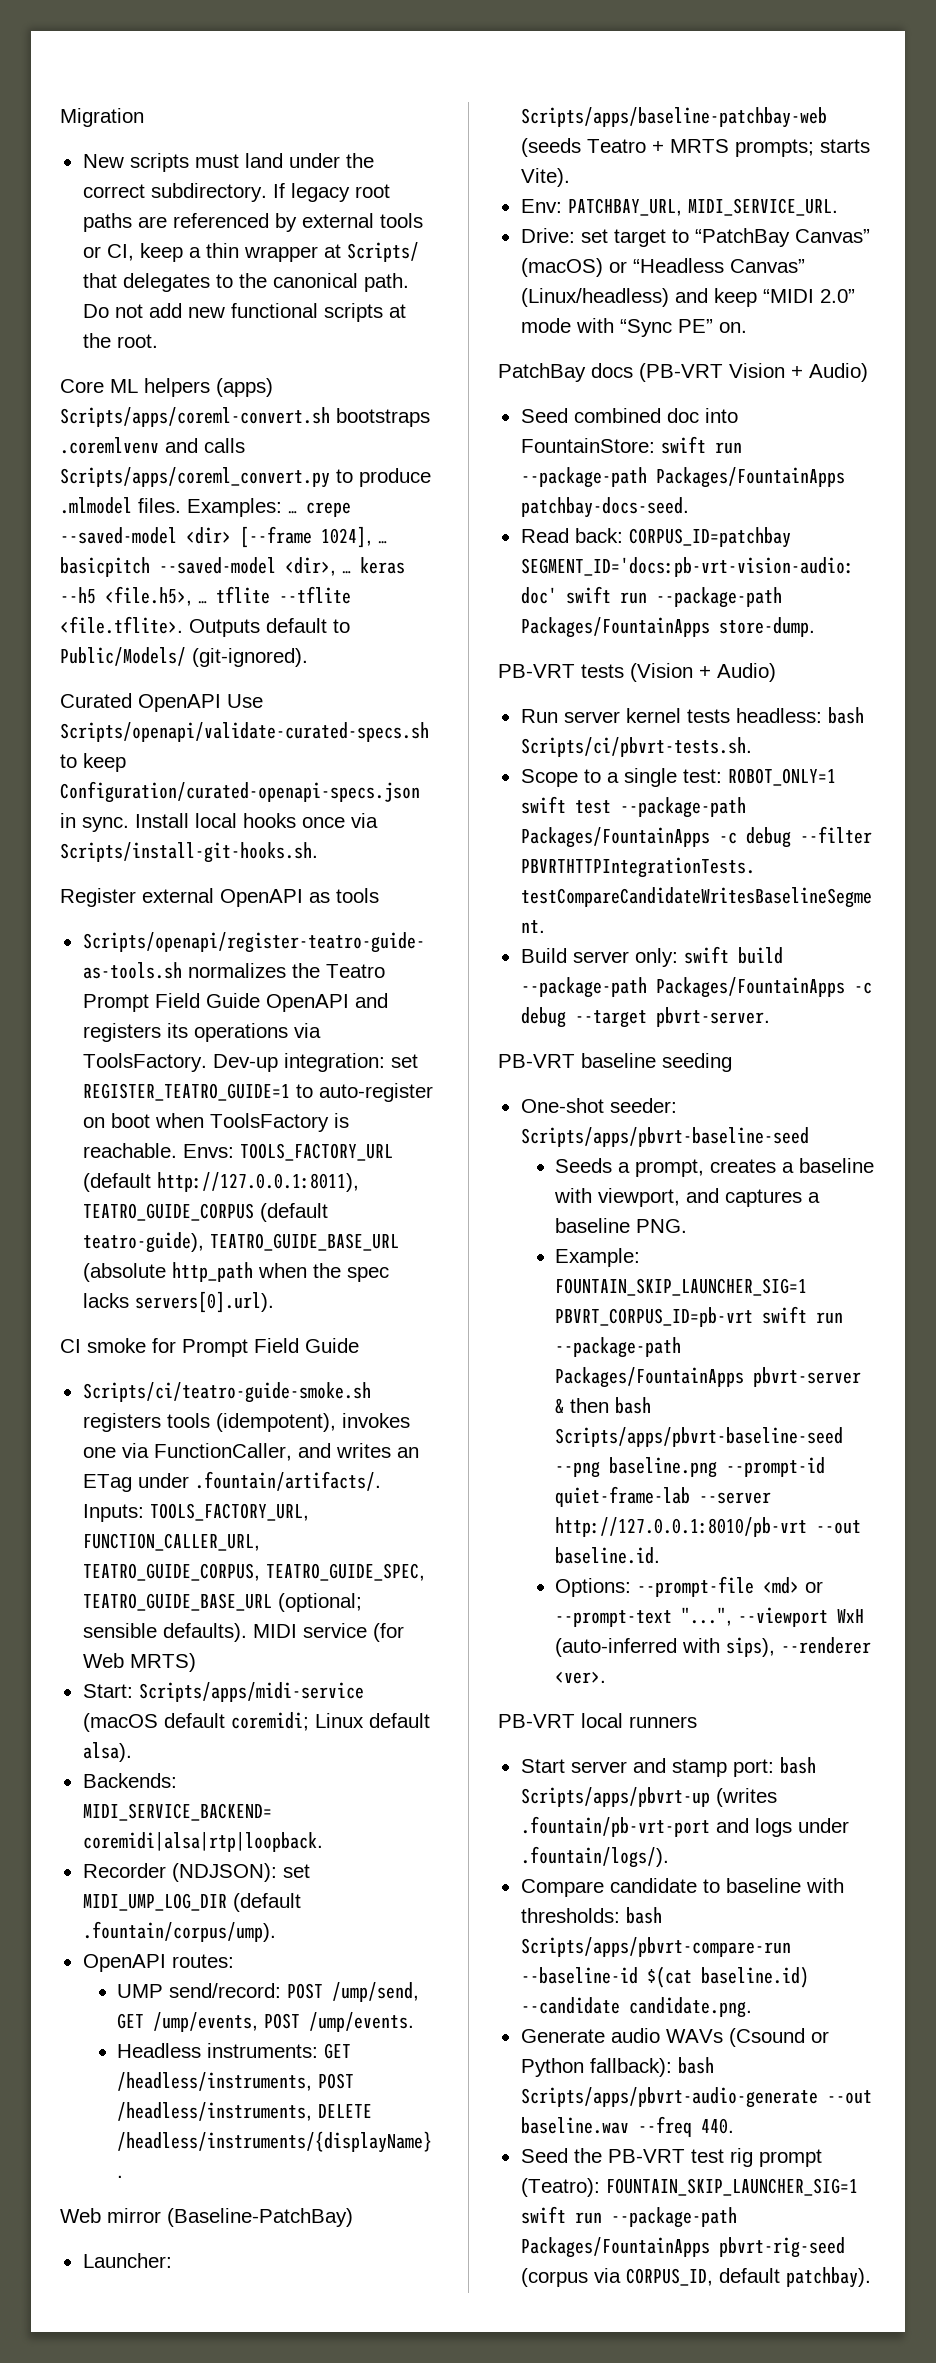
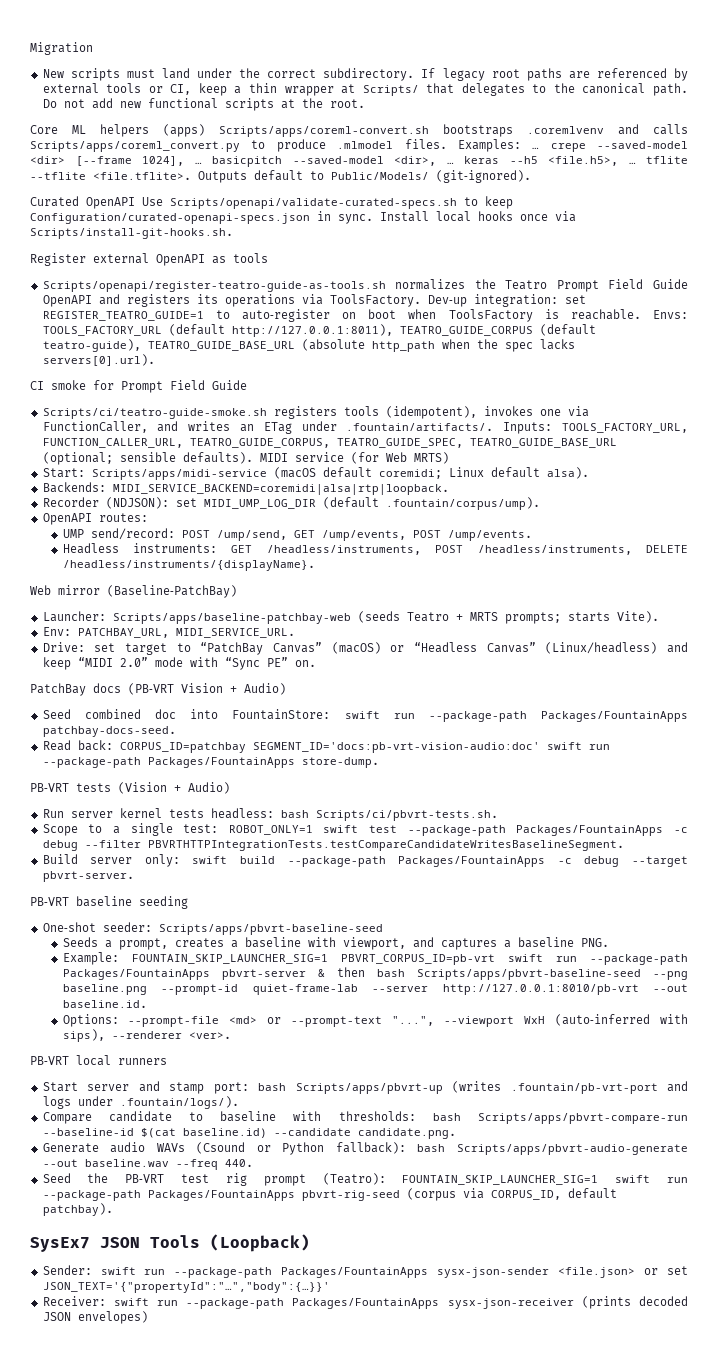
+ SysEx7 JSON Tools (Loopback)
+ Sender: swift run --package-path Packages/FountainApps sysx-json-sender <file.json> or set JSON_TEXT='{"propertyId":"…","body":{…}}'
+ Receiver: swift run --package-path Packages/FountainApps sysx-json-receiver (prints decoded JSON envelopes)

